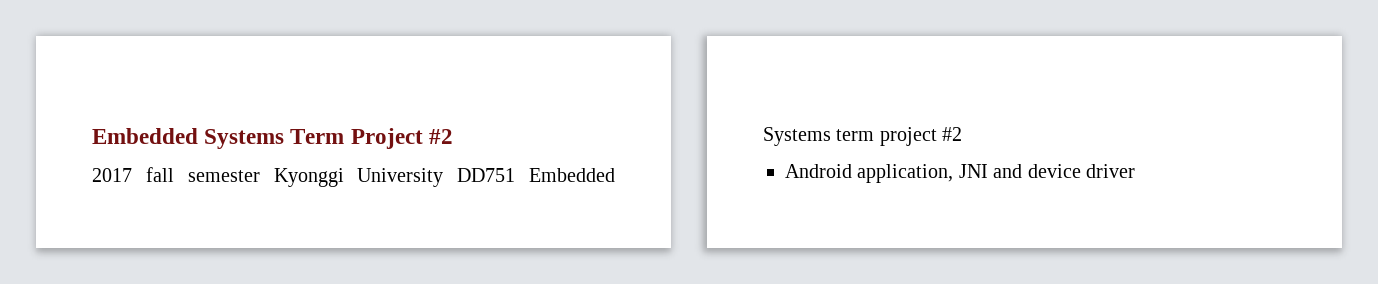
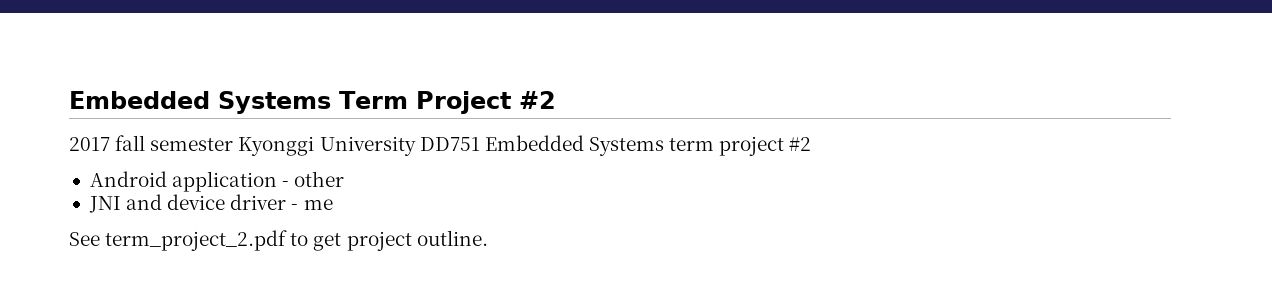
- Android application, JNI and device driver
+ Android application - other
+ JNI and device driver - me
+ See term_project_2.pdf to get project outline.

